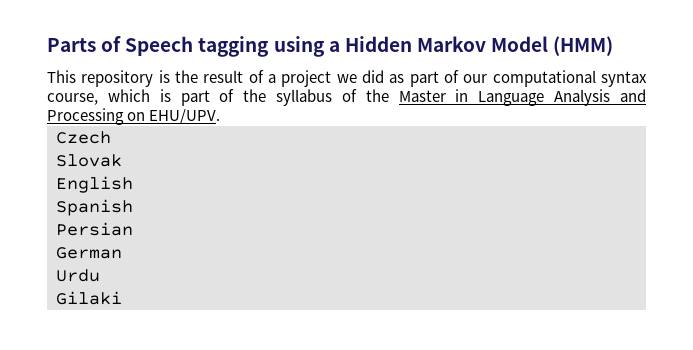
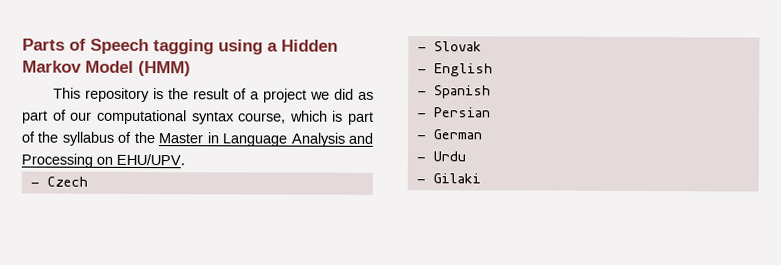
- Czech
+ - Czech
- Slovak
+ - Slovak
- English
+ - English
- Spanish
+ - Spanish
- Persian
+ - Persian
- German
+ - German
- Urdu
+ - Urdu
- Gilaki
+ - Gilaki

